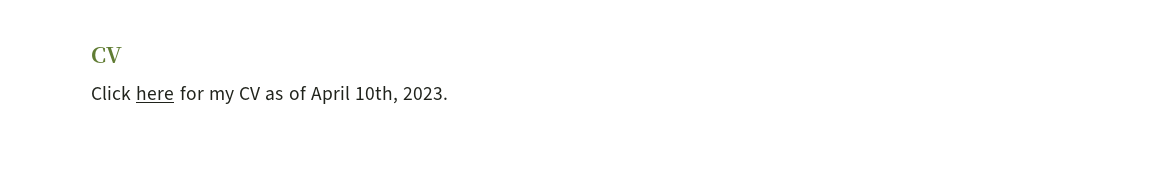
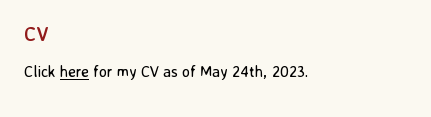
- Click here for my CV as of April 10th, 2023.
+ Click here for my CV as of May 24th, 2023.

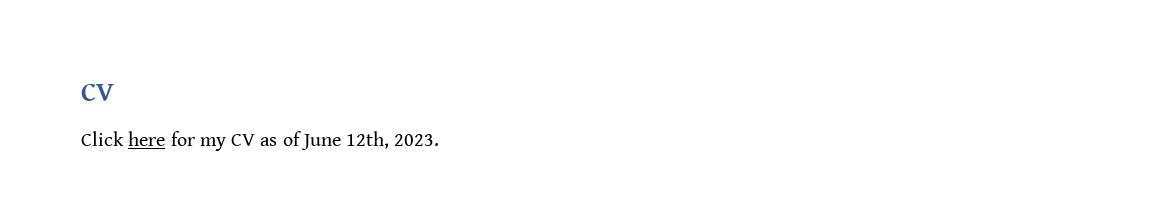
- Click here for my CV as of May 24th, 2023.
+ Click here for my CV as of June 12th, 2023.

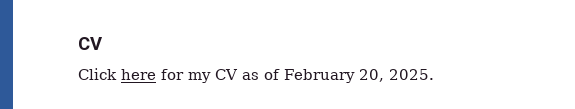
- Click here for my CV as of June 12th, 2023.
+ Click here for my CV as of February 20, 2025.

